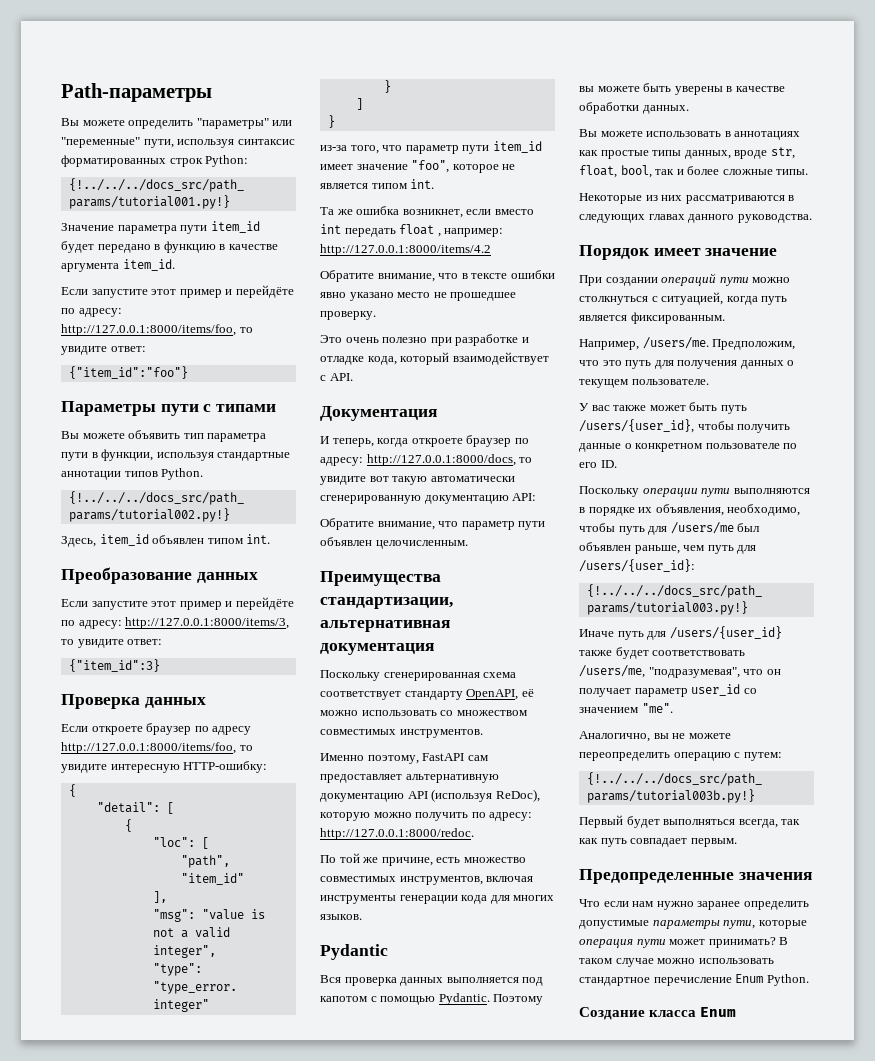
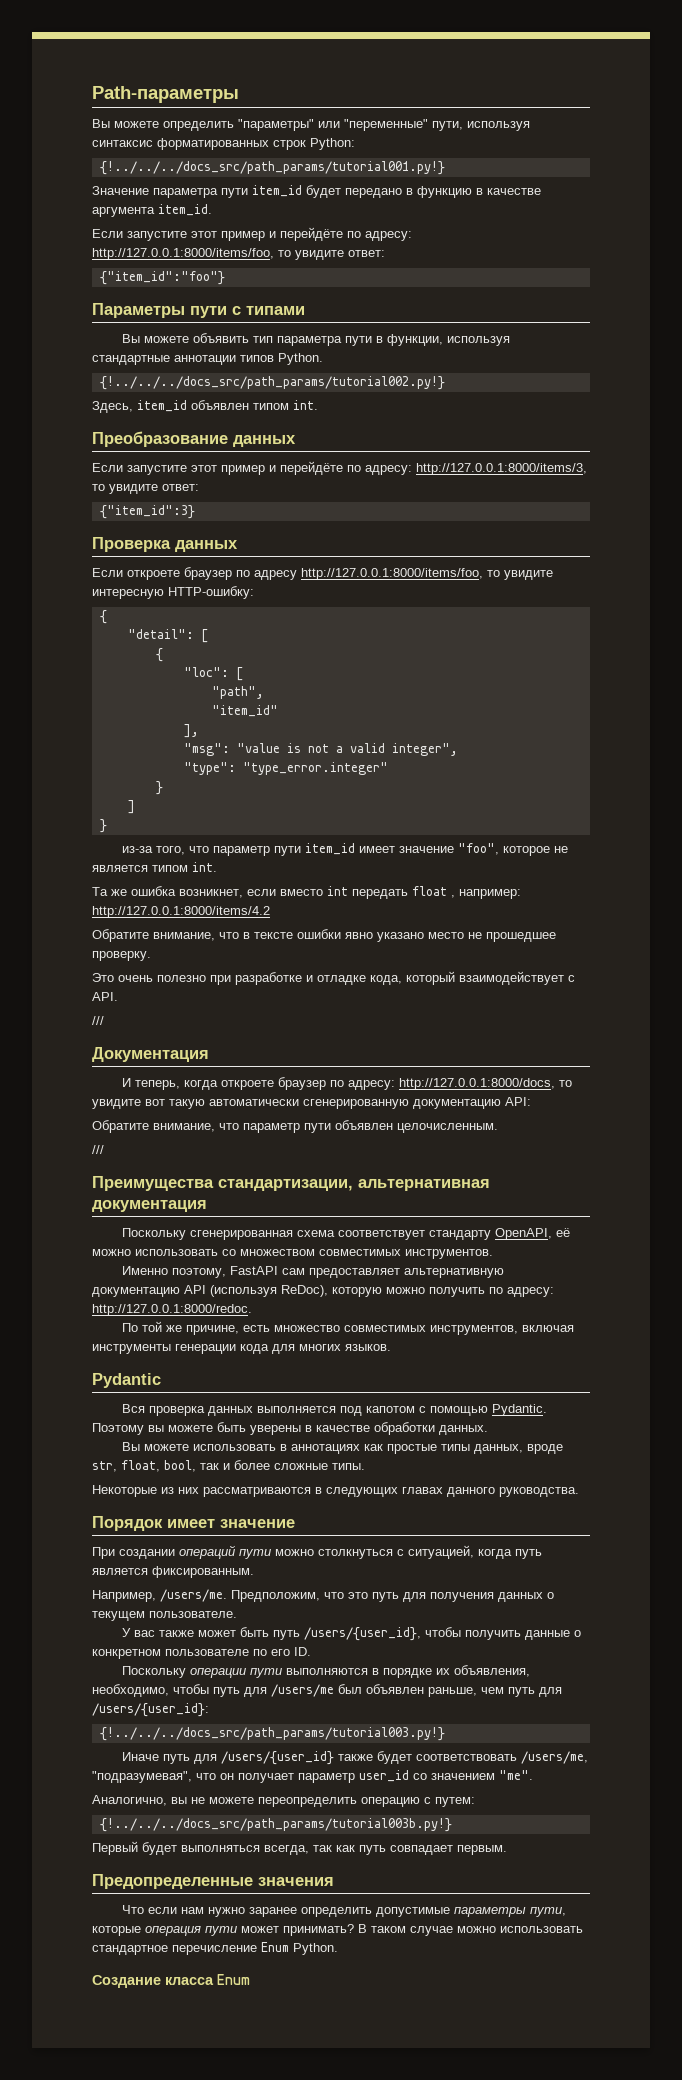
  Это очень полезно при разработке и отладке кода, который взаимодействует с API.
+ ///
  Обратите внимание, что параметр пути объявлен целочисленным.
+ ///

